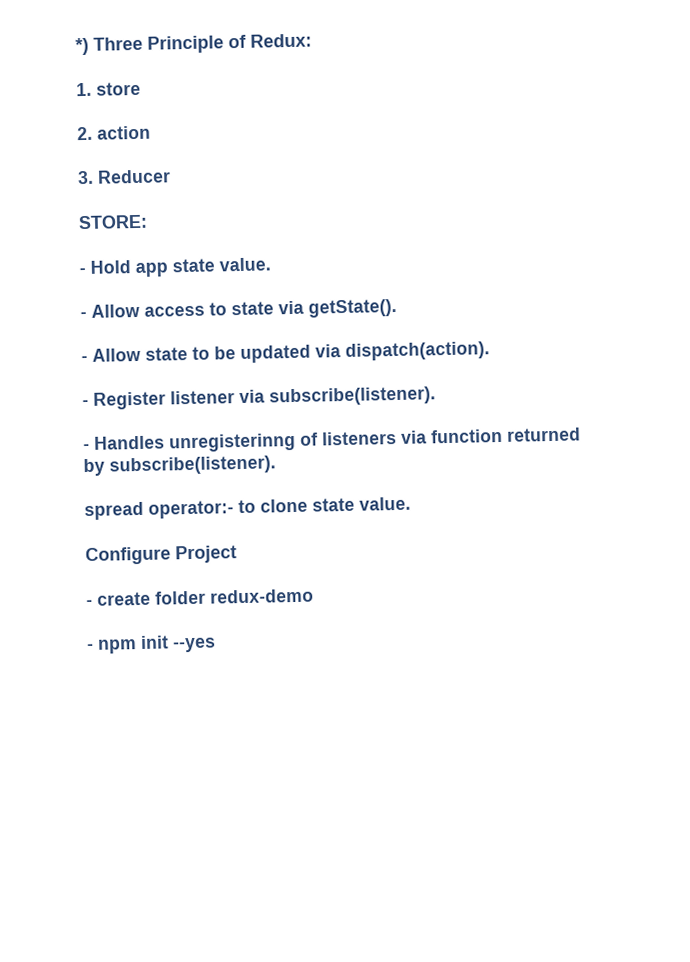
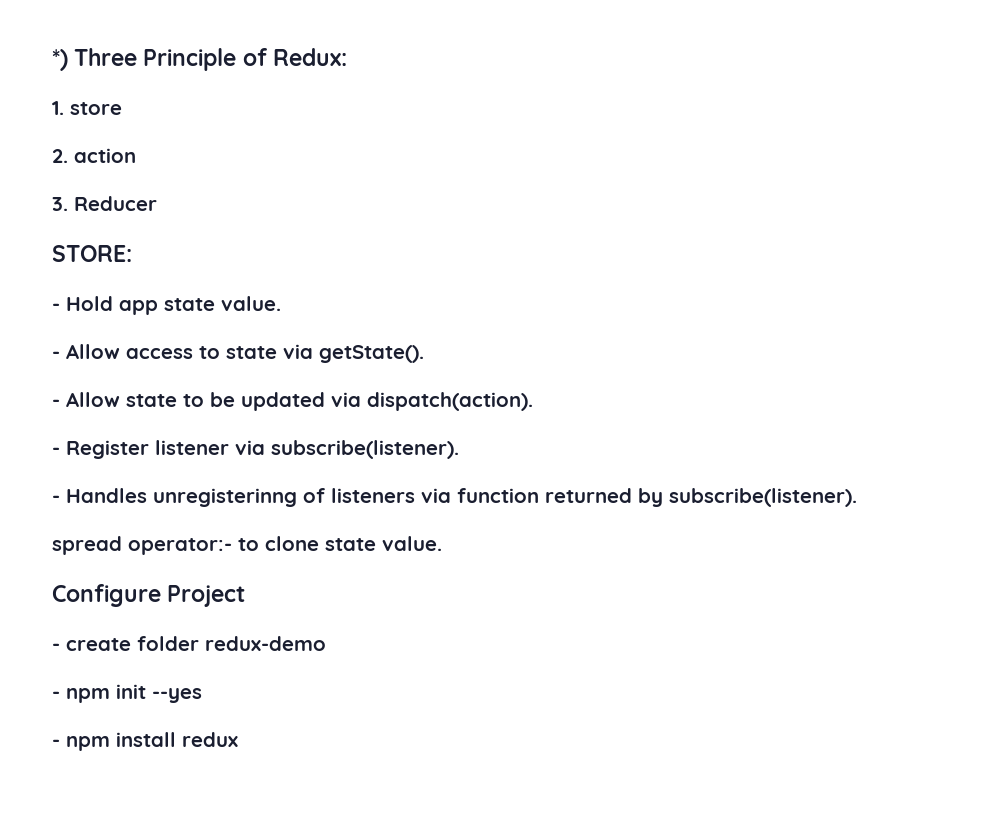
+ - npm install redux

